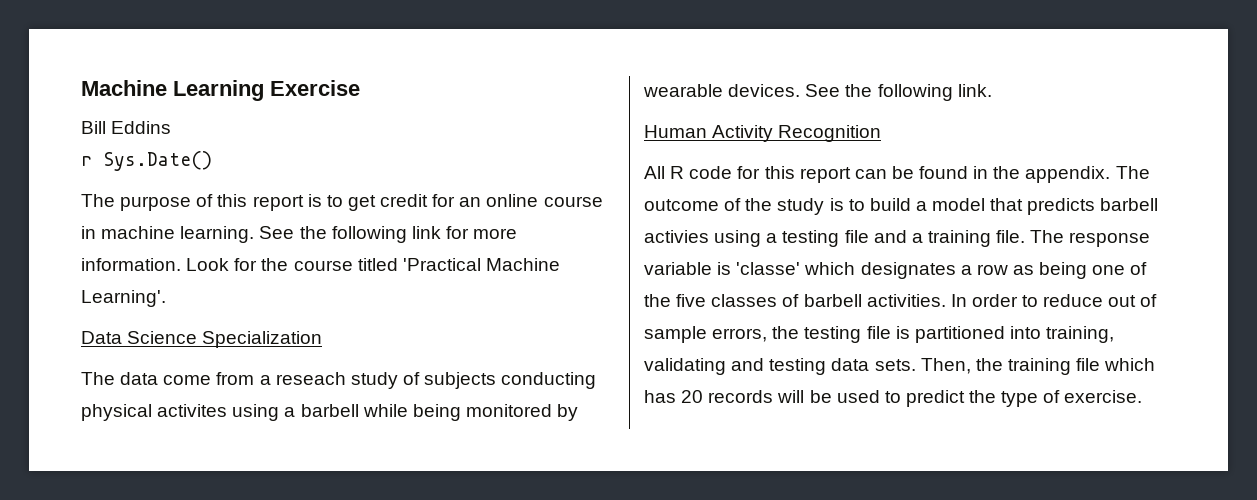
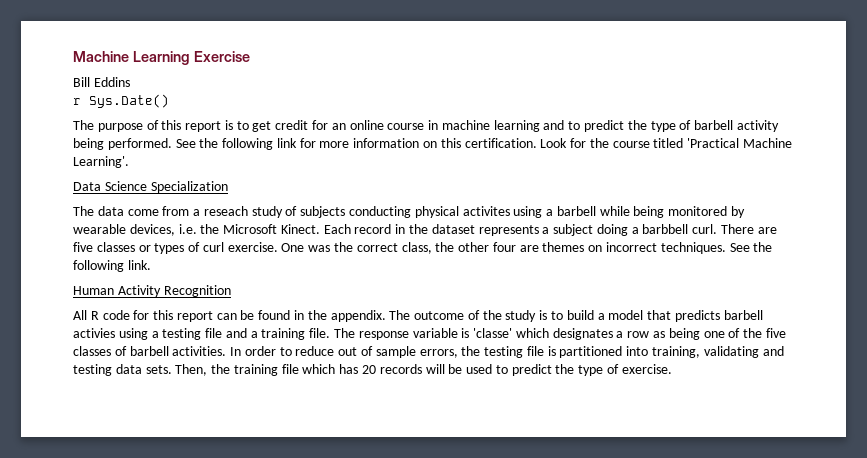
- The purpose of this report is to get credit for an online course in machine learning.
+ The purpose of this report is to get credit for an online course in machine learning and to predict the type of barbell activity being performed.
- See the following link for more information.
+ See the following link for more information on this certification.
- The data come from a reseach study of subjects conducting physical activites using a barbell while being monitored by wearable devices.
+ The data come from a reseach study of subjects conducting physical activites using a barbell while being monitored by wearable devices, i.e. the Microsoft Kinect. Each record in the dataset represents a subject doing a barbbell curl. There are five classes or types of curl exercise. One was the correct class, the other four are themes on incorrect techniques.

